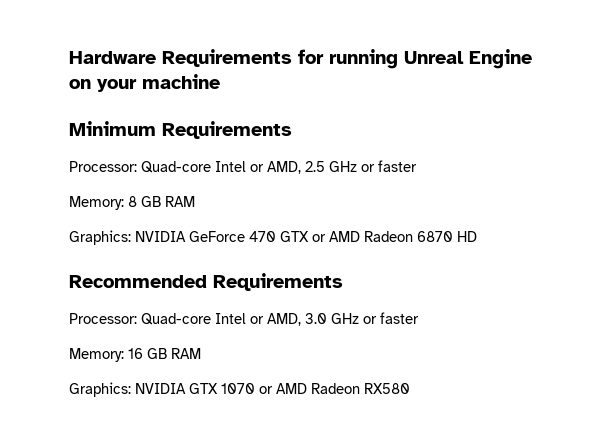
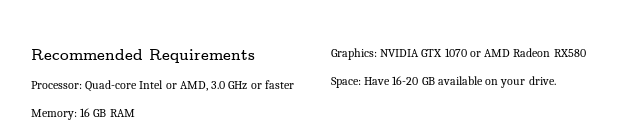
- Hardware Requirements for running Unreal Engine on your machine
- Minimum Requirements
- Processor: Quad-core Intel or AMD, 2.5 GHz or faster
- Memory: 8 GB RAM
- Graphics: NVIDIA GeForce 470 GTX or AMD Radeon 6870 HD
+ Space: Have 16-20 GB available on your drive.

